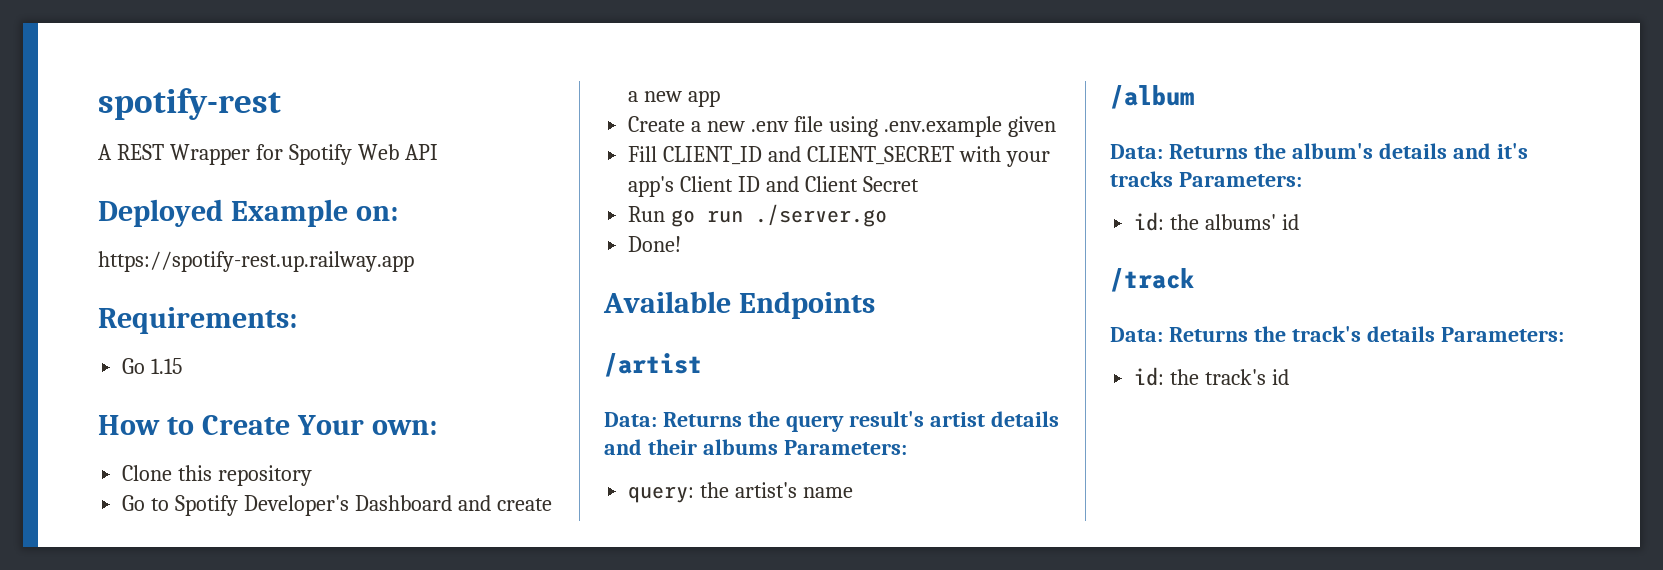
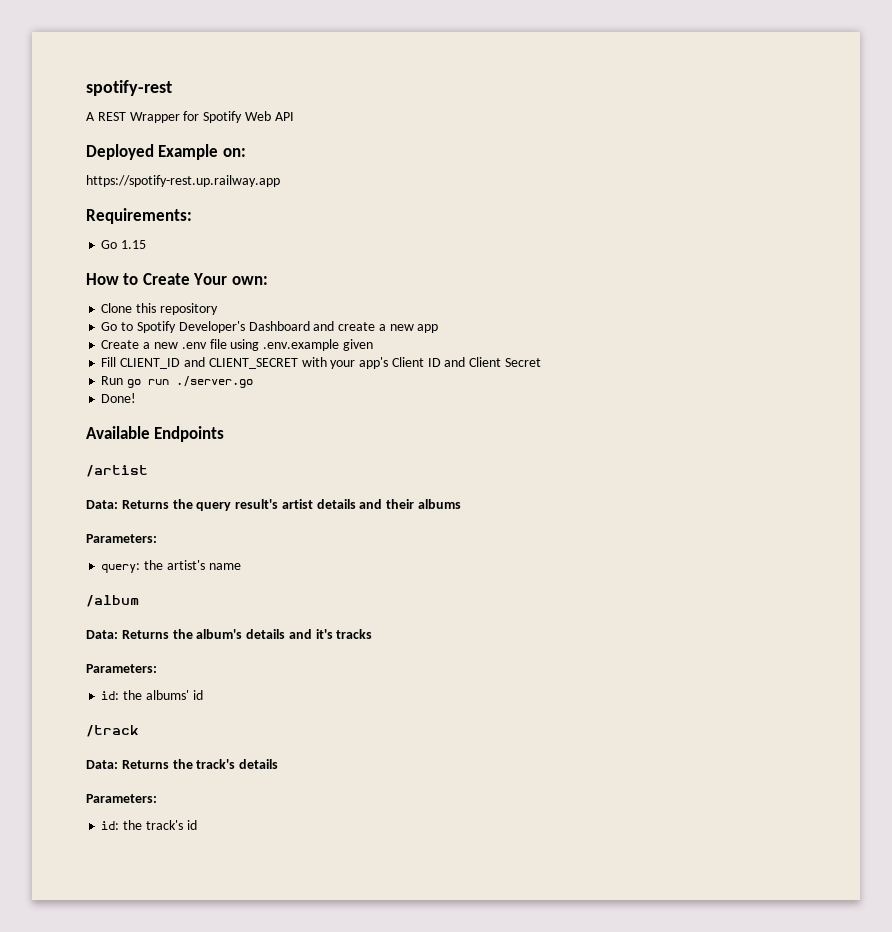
- Data: Returns the query result's artist details and their albums Parameters:
+ Data: Returns the query result's artist details and their albums
+ Parameters:
- Data: Returns the album's details and it's tracks Parameters:
+ Data: Returns the album's details and it's tracks
+ Parameters:
- Data: Returns the track's details Parameters:
+ Data: Returns the track's details
+ Parameters:

